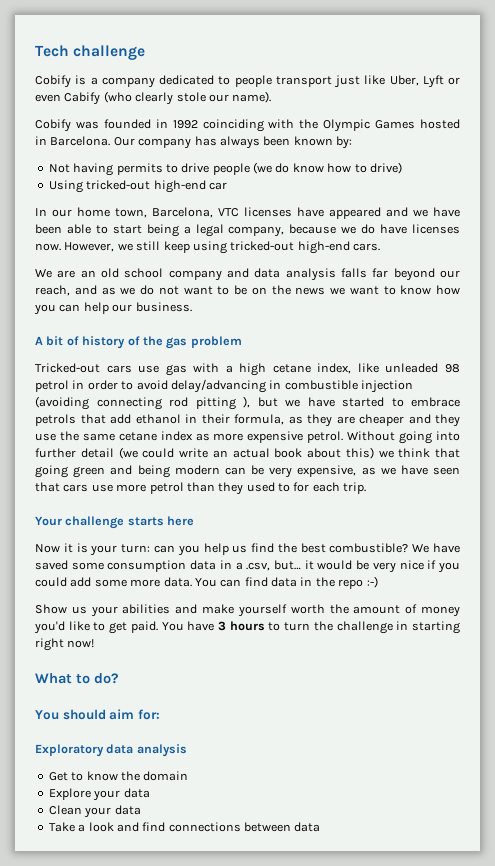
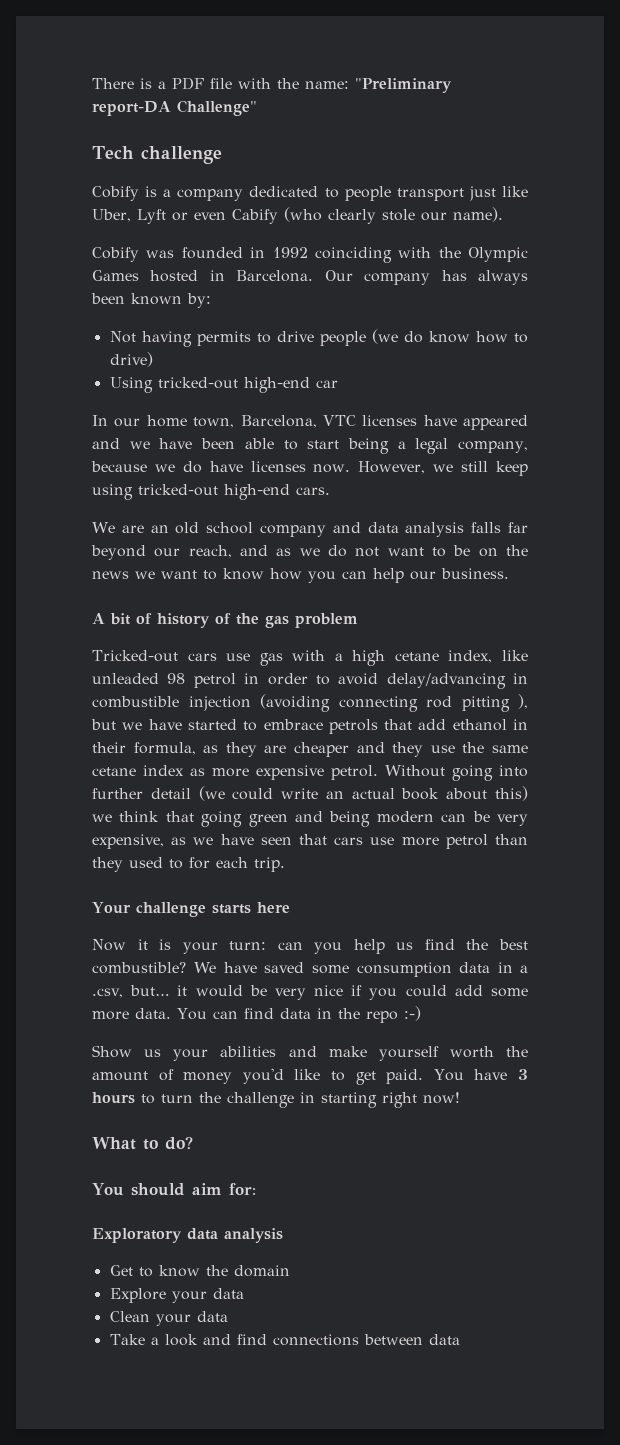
+ There is a PDF file with the name: "Preliminary report-DA Challenge"

